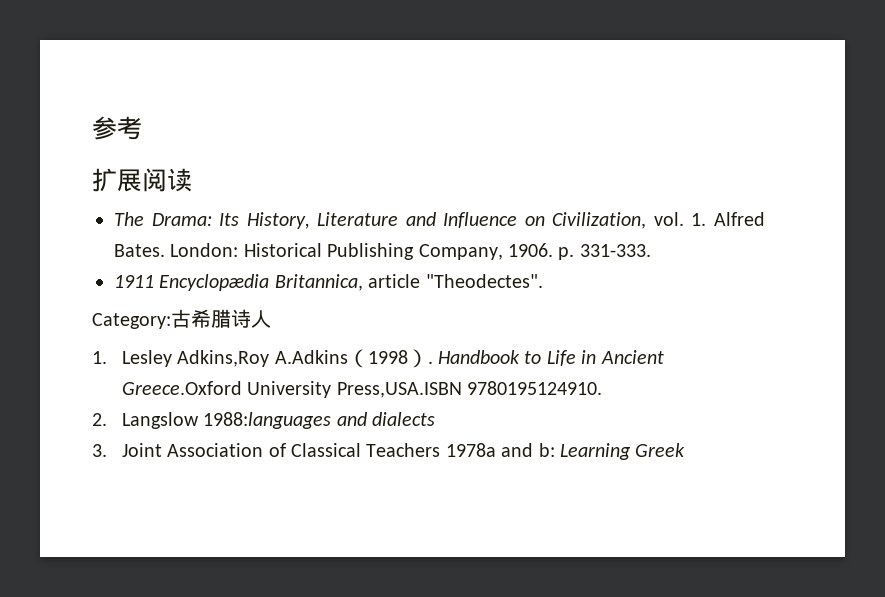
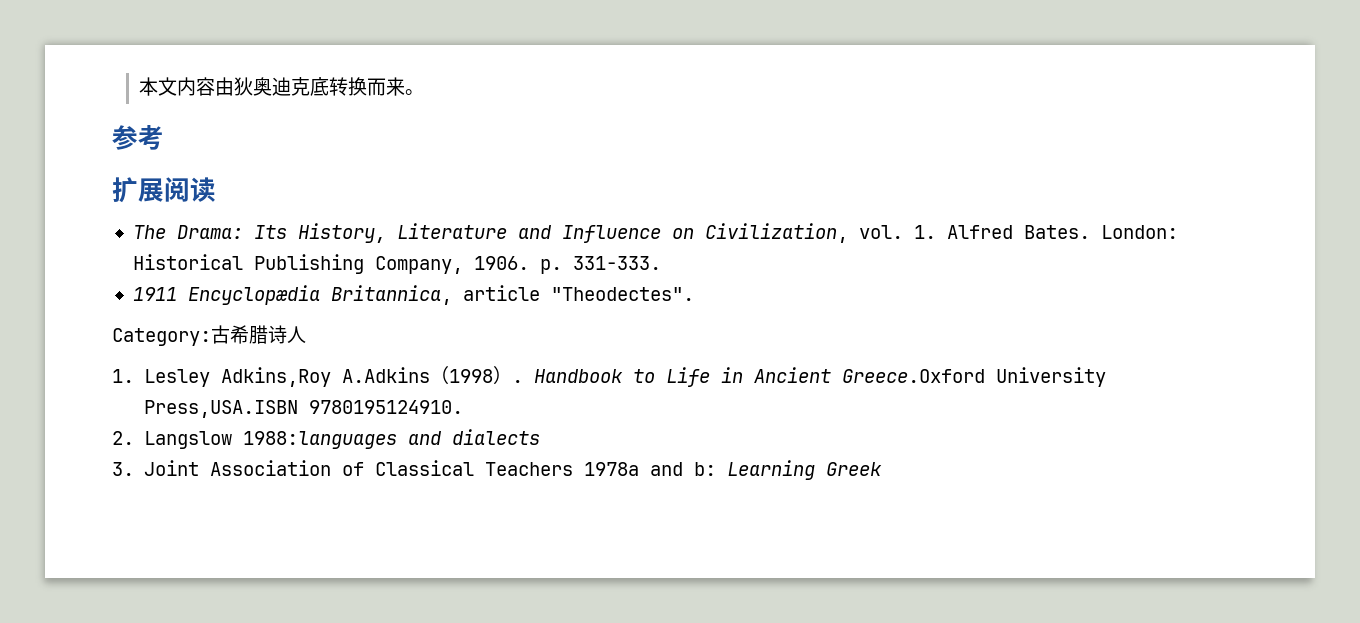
+ 本文内容由狄奥迪克底转换而来。

